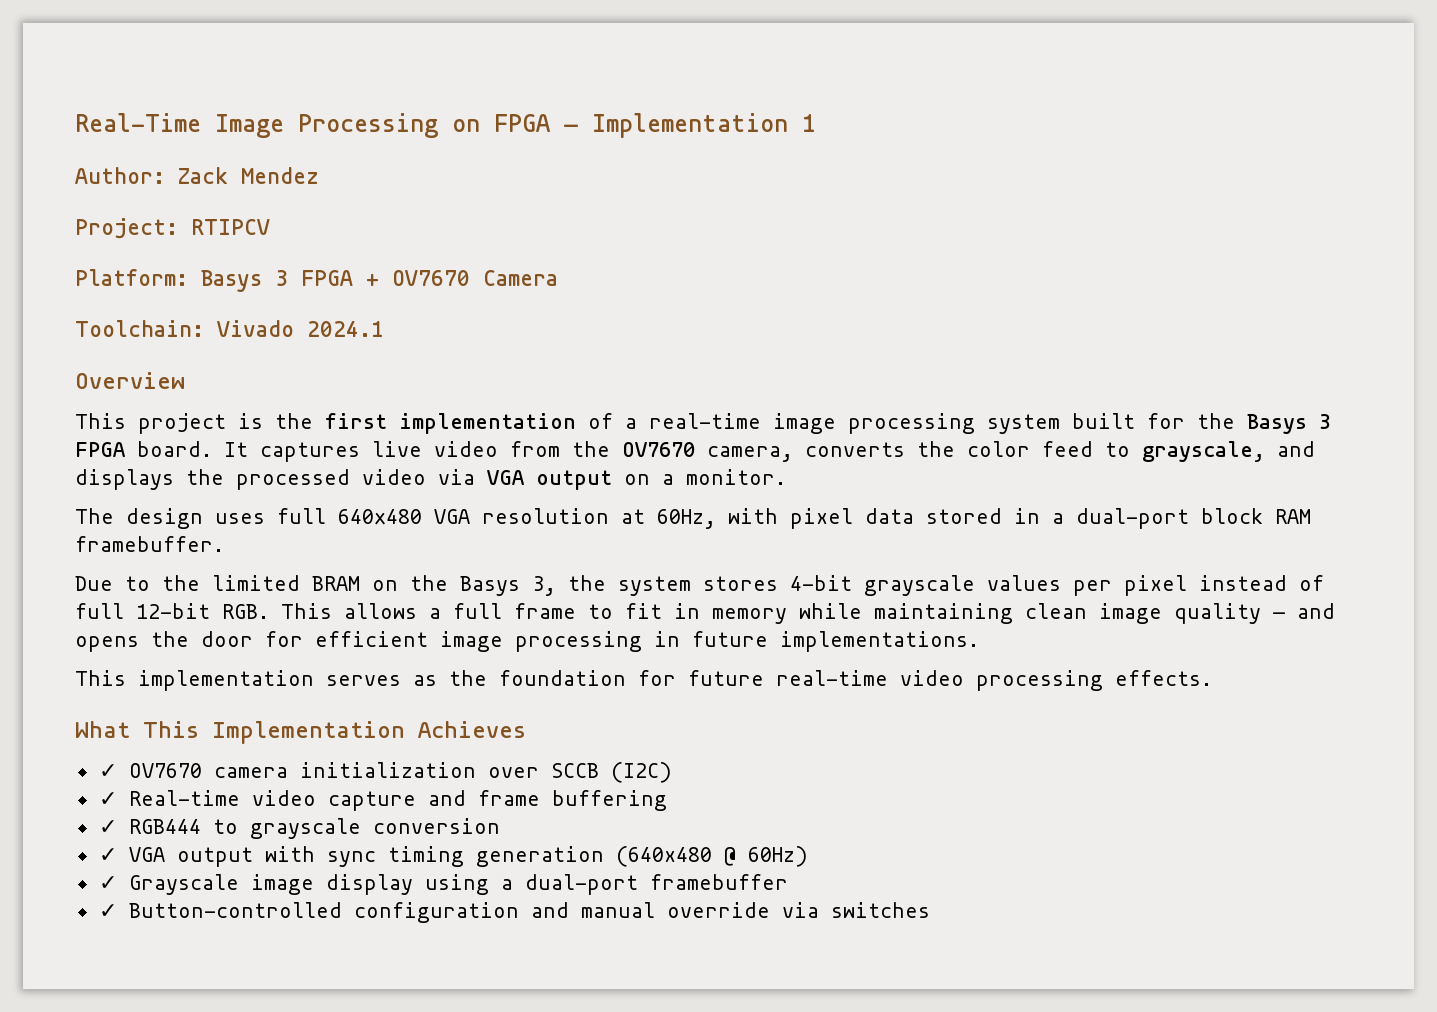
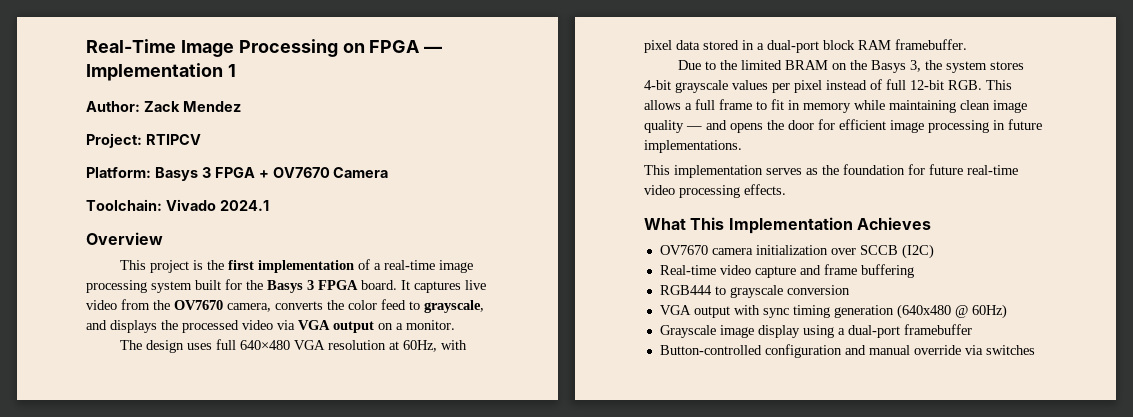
- ✓ OV7670 camera initialization over SCCB (I2C)
+ OV7670 camera initialization over SCCB (I2C)
- ✓ Real-time video capture and frame buffering
+ Real-time video capture and frame buffering
- ✓ RGB444 to grayscale conversion
+ RGB444 to grayscale conversion
- ✓ VGA output with sync timing generation (640x480 @ 60Hz)
+ VGA output with sync timing generation (640x480 @ 60Hz)
- ✓ Grayscale image display using a dual-port framebuffer
+ Grayscale image display using a dual-port framebuffer
- ✓ Button-controlled configuration and manual override via switches
+ Button-controlled configuration and manual override via switches

